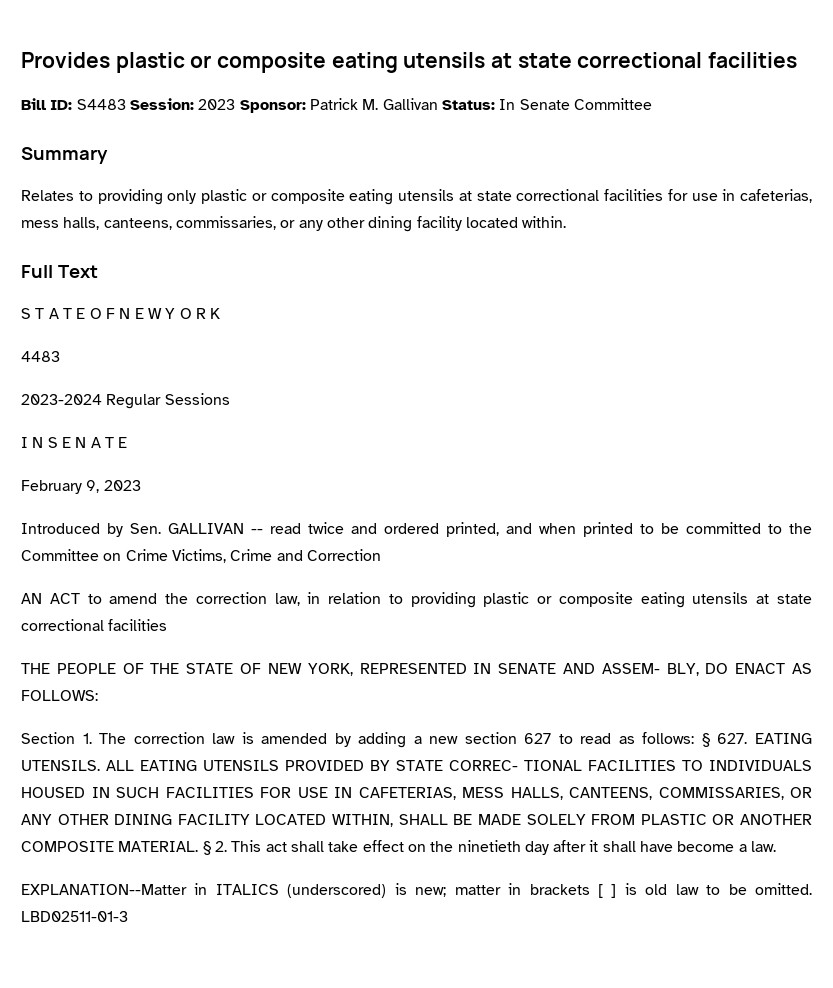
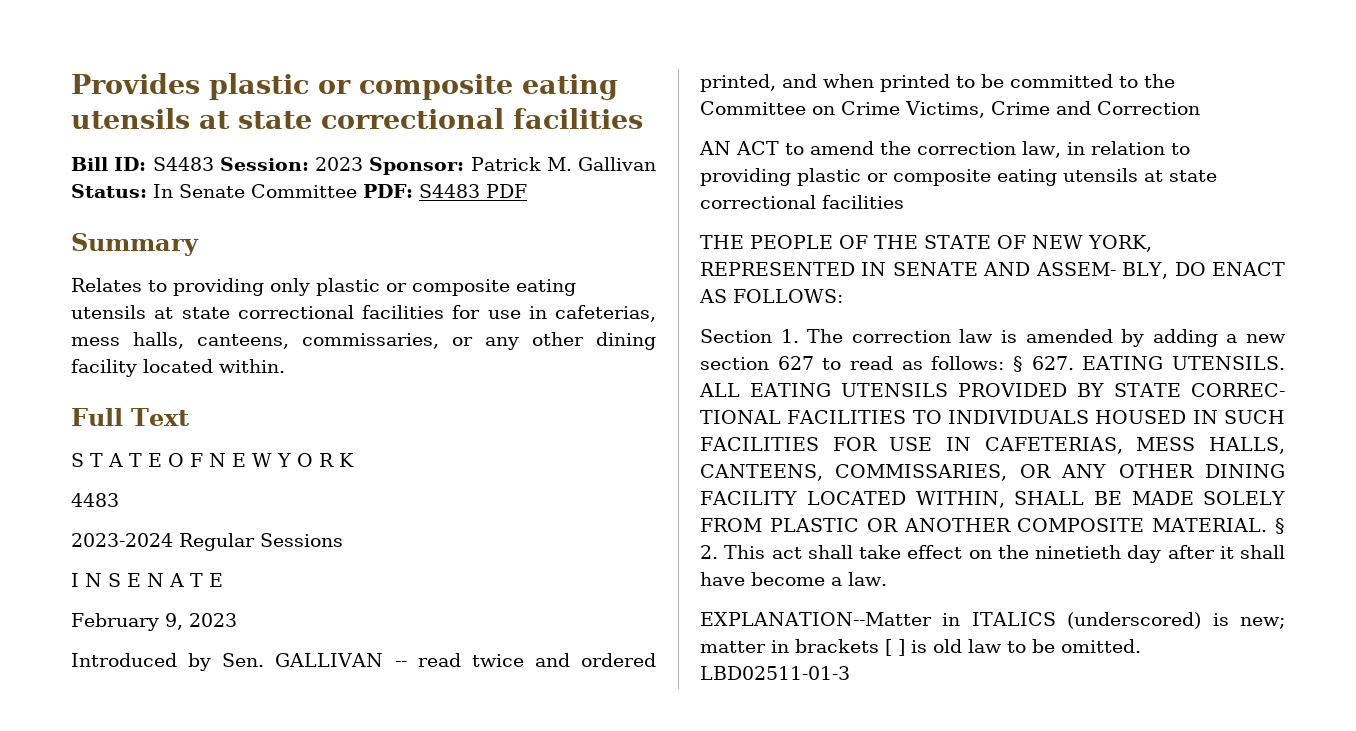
- Bill ID: S4483 Session: 2023 Sponsor: Patrick M. Gallivan Status: In Senate Committee
+ Bill ID: S4483 Session: 2023 Sponsor: Patrick M. Gallivan Status: In Senate Committee PDF: S4483 PDF

